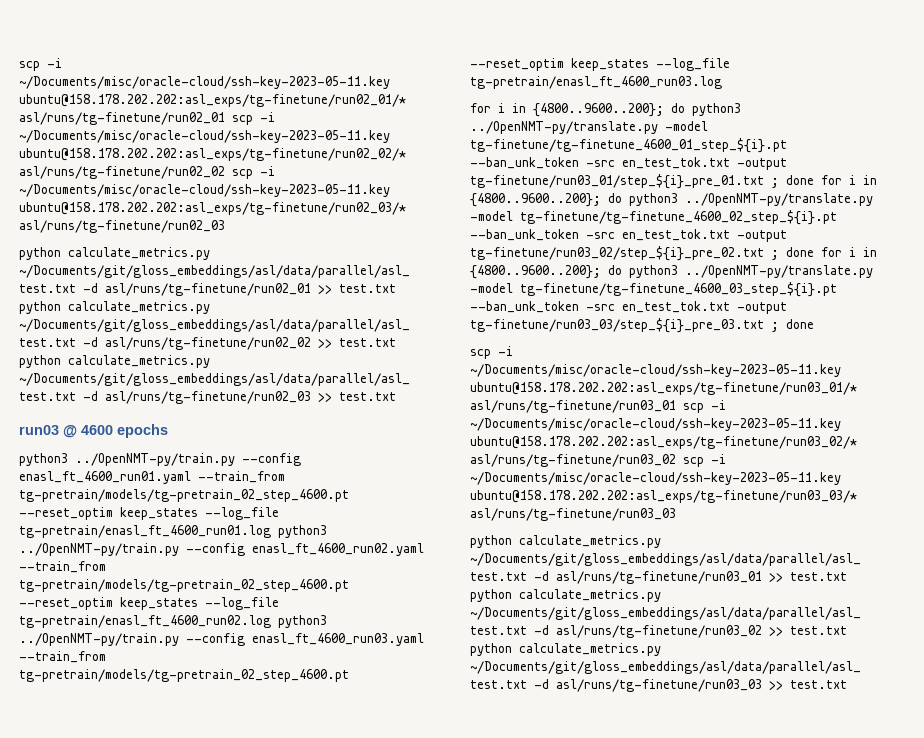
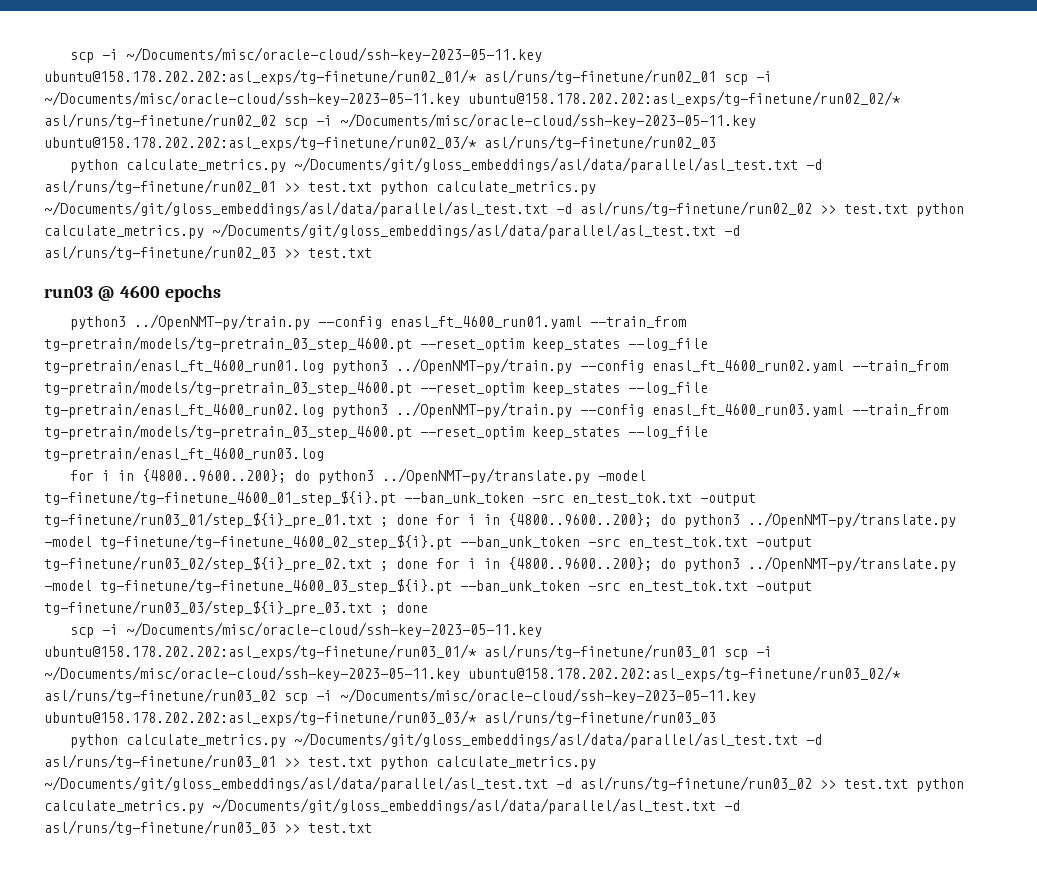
- python3 ../OpenNMT-py/train.py --config enasl_ft_4600_run01.yaml --train_from tg-pretrain/models/tg-pretrain_02_step_4600.pt --reset_optim keep_states --log_file tg-pretrain/enasl_ft_4600_run01.log python3 ../OpenNMT-py/train.py --config enasl_ft_4600_run02.yaml --train_from tg-pretrain/models/tg-pretrain_02_step_4600.pt --reset_optim keep_states --log_file tg-pretrain/enasl_ft_4600_run02.log python3 ../OpenNMT-py/train.py --config enasl_ft_4600_run03.yaml --train_from tg-pretrain/models/tg-pretrain_02_step_4600.pt --reset_optim keep_states --log_file tg-pretrain/enasl_ft_4600_run03.log
+ python3 ../OpenNMT-py/train.py --config enasl_ft_4600_run01.yaml --train_from tg-pretrain/models/tg-pretrain_03_step_4600.pt --reset_optim keep_states --log_file tg-pretrain/enasl_ft_4600_run01.log python3 ../OpenNMT-py/train.py --config enasl_ft_4600_run02.yaml --train_from tg-pretrain/models/tg-pretrain_03_step_4600.pt --reset_optim keep_states --log_file tg-pretrain/enasl_ft_4600_run02.log python3 ../OpenNMT-py/train.py --config enasl_ft_4600_run03.yaml --train_from tg-pretrain/models/tg-pretrain_03_step_4600.pt --reset_optim keep_states --log_file tg-pretrain/enasl_ft_4600_run03.log

